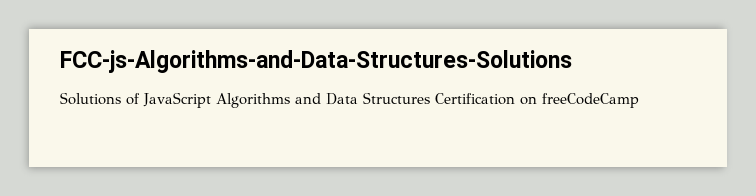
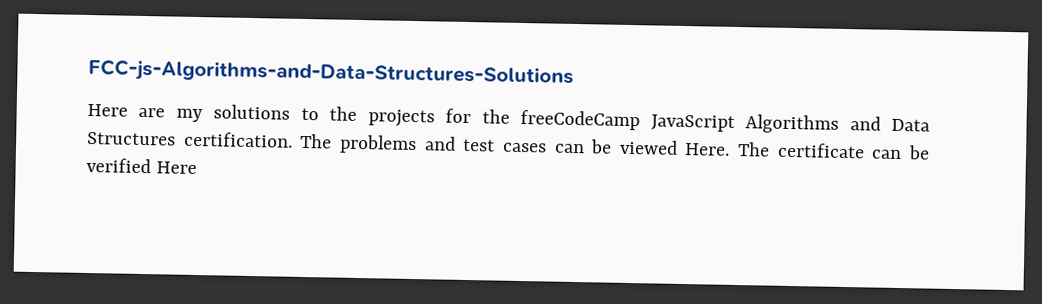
- Solutions of JavaScript Algorithms and Data Structures Certification on freeCodeCamp
+ Here are my solutions to the projects for the freeCodeCamp JavaScript Algorithms and Data Structures certification. The problems and test cases can be viewed Here. The certificate can be verified Here

